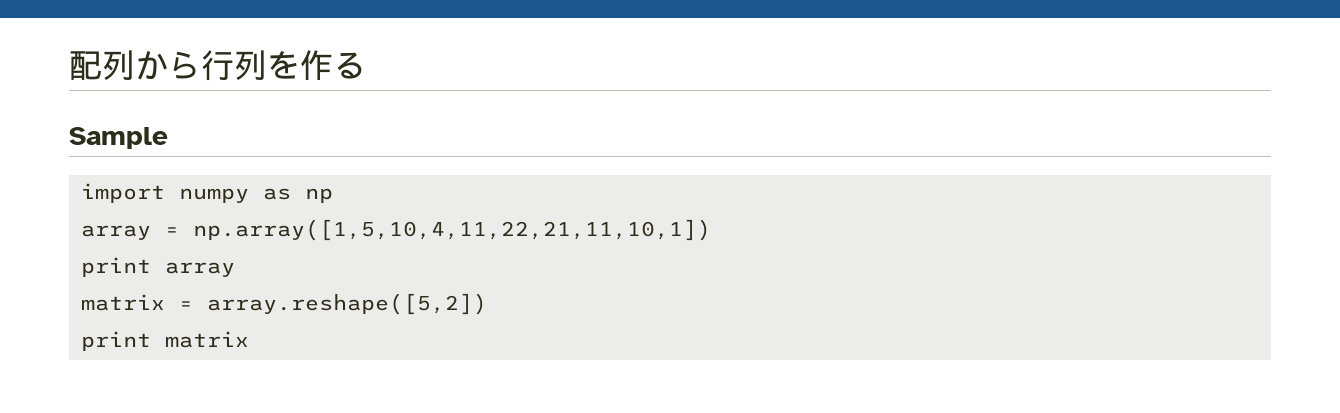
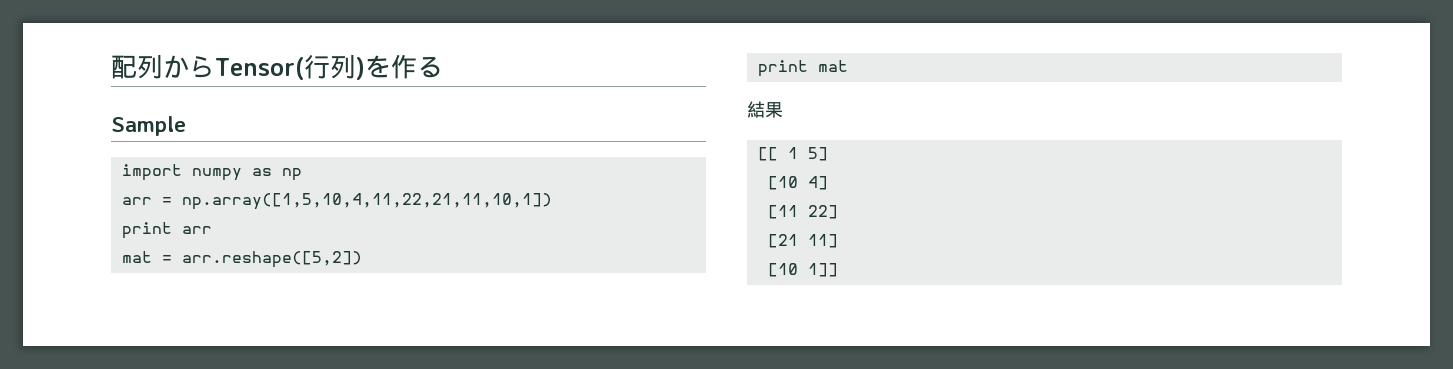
- 配列から行列を作る
+ 配列からTensor(行列)を作る
- array = np.array([1,5,10,4,11,22,21,11,10,1])
+ arr = np.array([1,5,10,4,11,22,21,11,10,1])
- print array
- matrix = array.reshape([5,2])
- print matrix
+ print arr
+ mat = arr.reshape([5,2])
+ print mat
+ 結果
+ [[ 1 5]
+ [10 4]
+ [11 22]
+ [21 11]
+ [10 1]]

